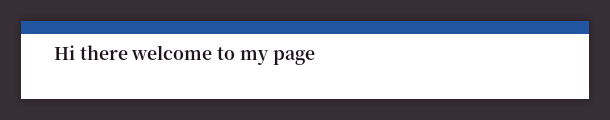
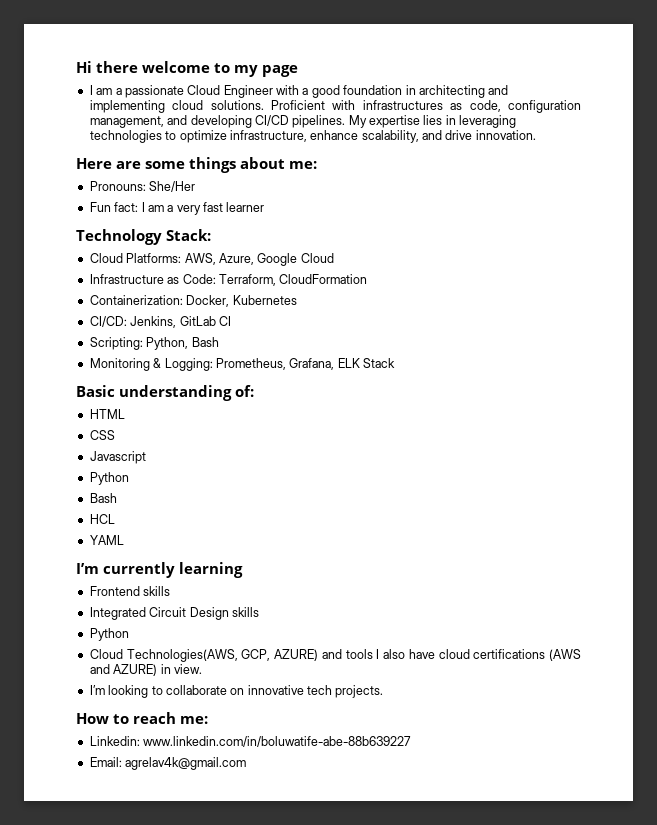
+ I am a passionate Cloud Engineer with a good foundation in architecting and implementing cloud solutions. Proficient with infrastructures as code, configuration management, and developing CI/CD pipelines. My expertise lies in leveraging technologies to optimize infrastructure, enhance scalability, and drive innovation.
+ Here are some things about me:
+ Pronouns: She/Her
+ Fun fact: I am a very fast learner
+ Technology Stack:
+ Cloud Platforms: AWS, Azure, Google Cloud
+ Infrastructure as Code: Terraform, CloudFormation
+ Containerization: Docker, Kubernetes
+ CI/CD: Jenkins, GitLab CI
+ Scripting: Python, Bash
+ Monitoring & Logging: Prometheus, Grafana, ELK Stack
+ Basic understanding of:
+ HTML
+ CSS
+ Javascript
+ Python
+ Bash
+ HCL
+ YAML
+ I’m currently learning
+ Frontend skills
+ Integrated Circuit Design skills
+ Python
+ Cloud Technologies(AWS, GCP, AZURE) and tools I also have cloud certifications (AWS and AZURE) in view.
+ I’m looking to collaborate on innovative tech projects.
+ How to reach me:
+ Linkedin: www.linkedin.com/in/boluwatife-abe-88b639227
+ Email: agrelav4k@gmail.com

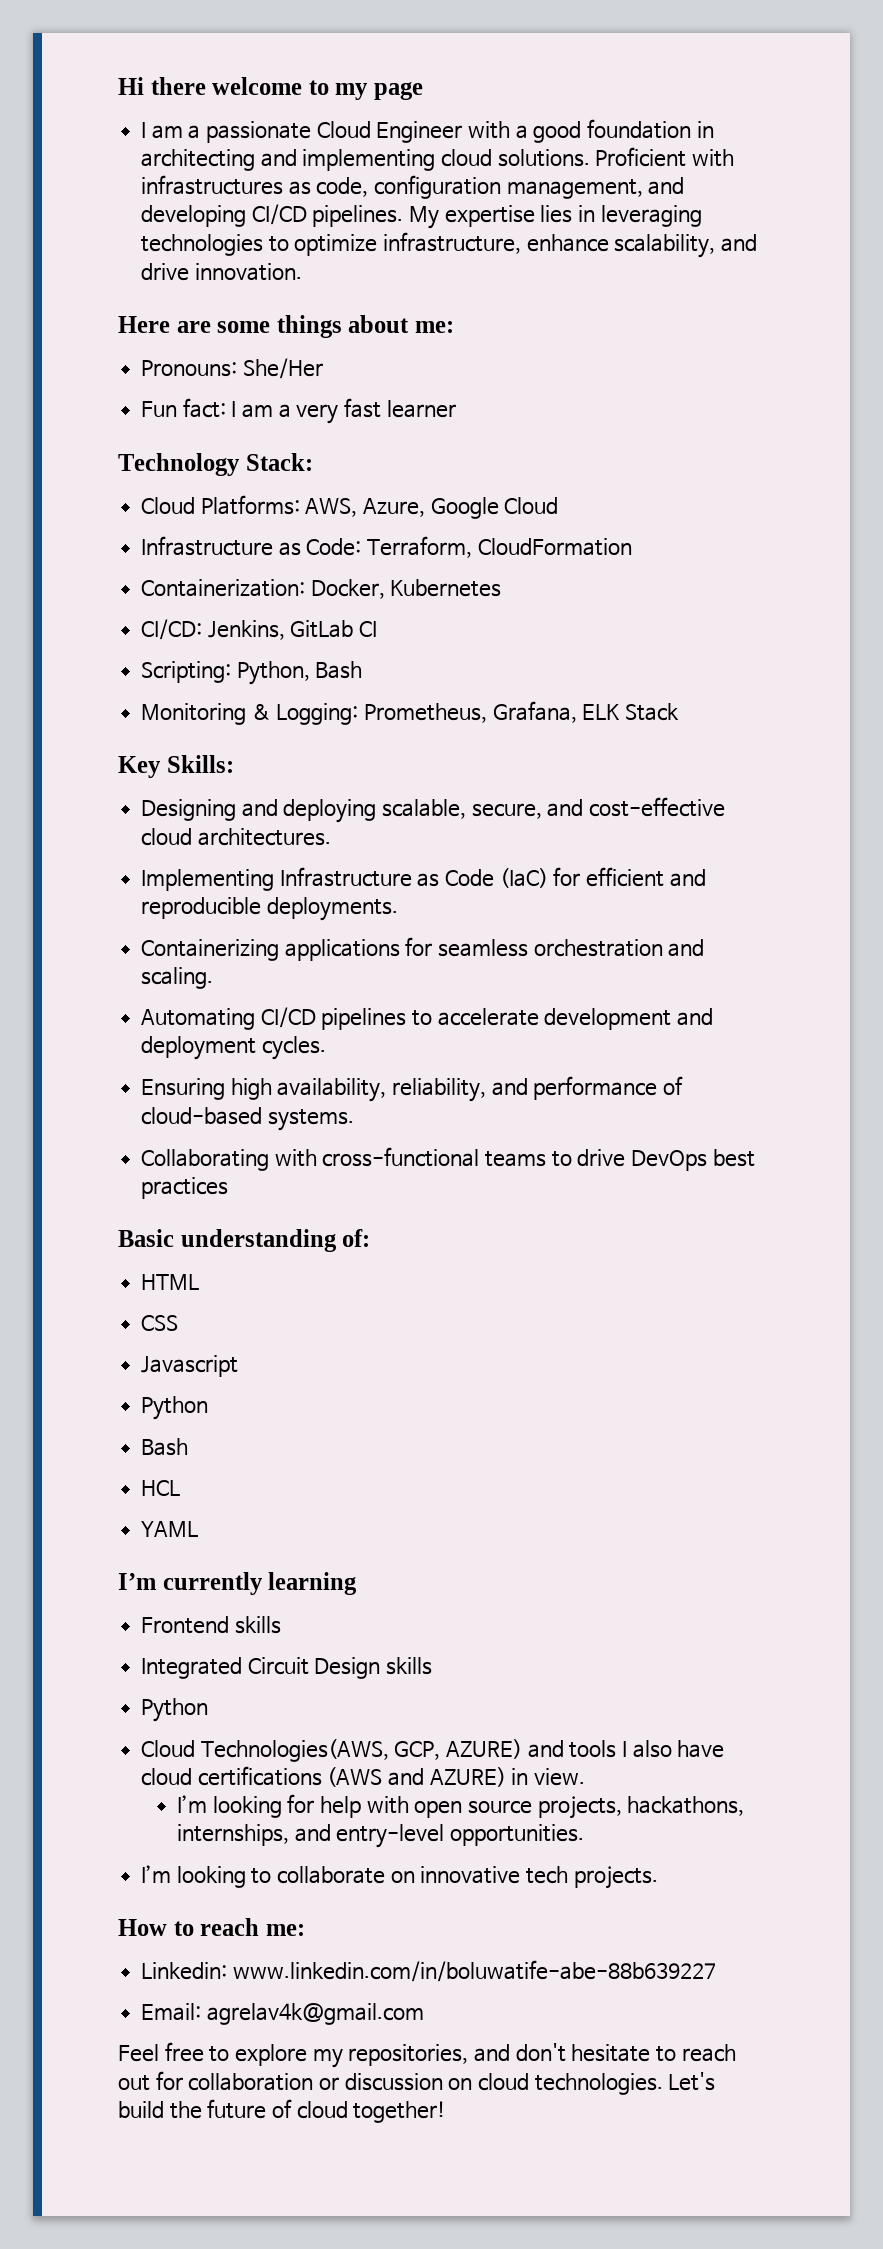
+ Key Skills:
+ Designing and deploying scalable, secure, and cost-effective cloud architectures.
+ Implementing Infrastructure as Code (IaC) for efficient and reproducible deployments.
+ Containerizing applications for seamless orchestration and scaling.
+ Automating CI/CD pipelines to accelerate development and deployment cycles.
+ Ensuring high availability, reliability, and performance of cloud-based systems.
+ Collaborating with cross-functional teams to drive DevOps best practices
+ I’m looking for help with open source projects, hackathons, internships, and entry-level opportunities.
+ Feel free to explore my repositories, and don't hesitate to reach out for collaboration or discussion on cloud technologies. Let's build the future of cloud together!

